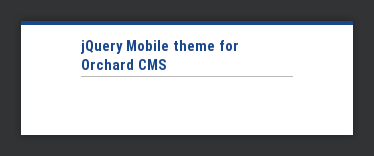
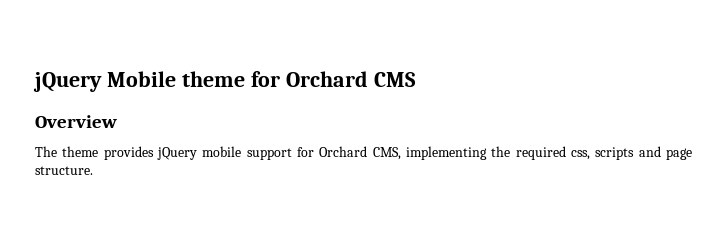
+ Overview
+ The theme provides jQuery mobile support for Orchard CMS, implementing the required css, scripts and page structure.

